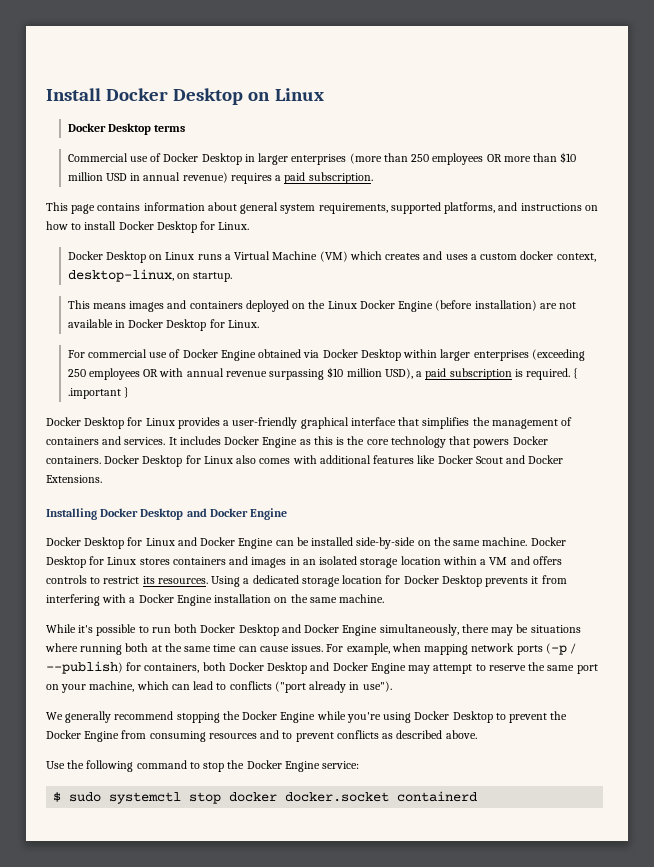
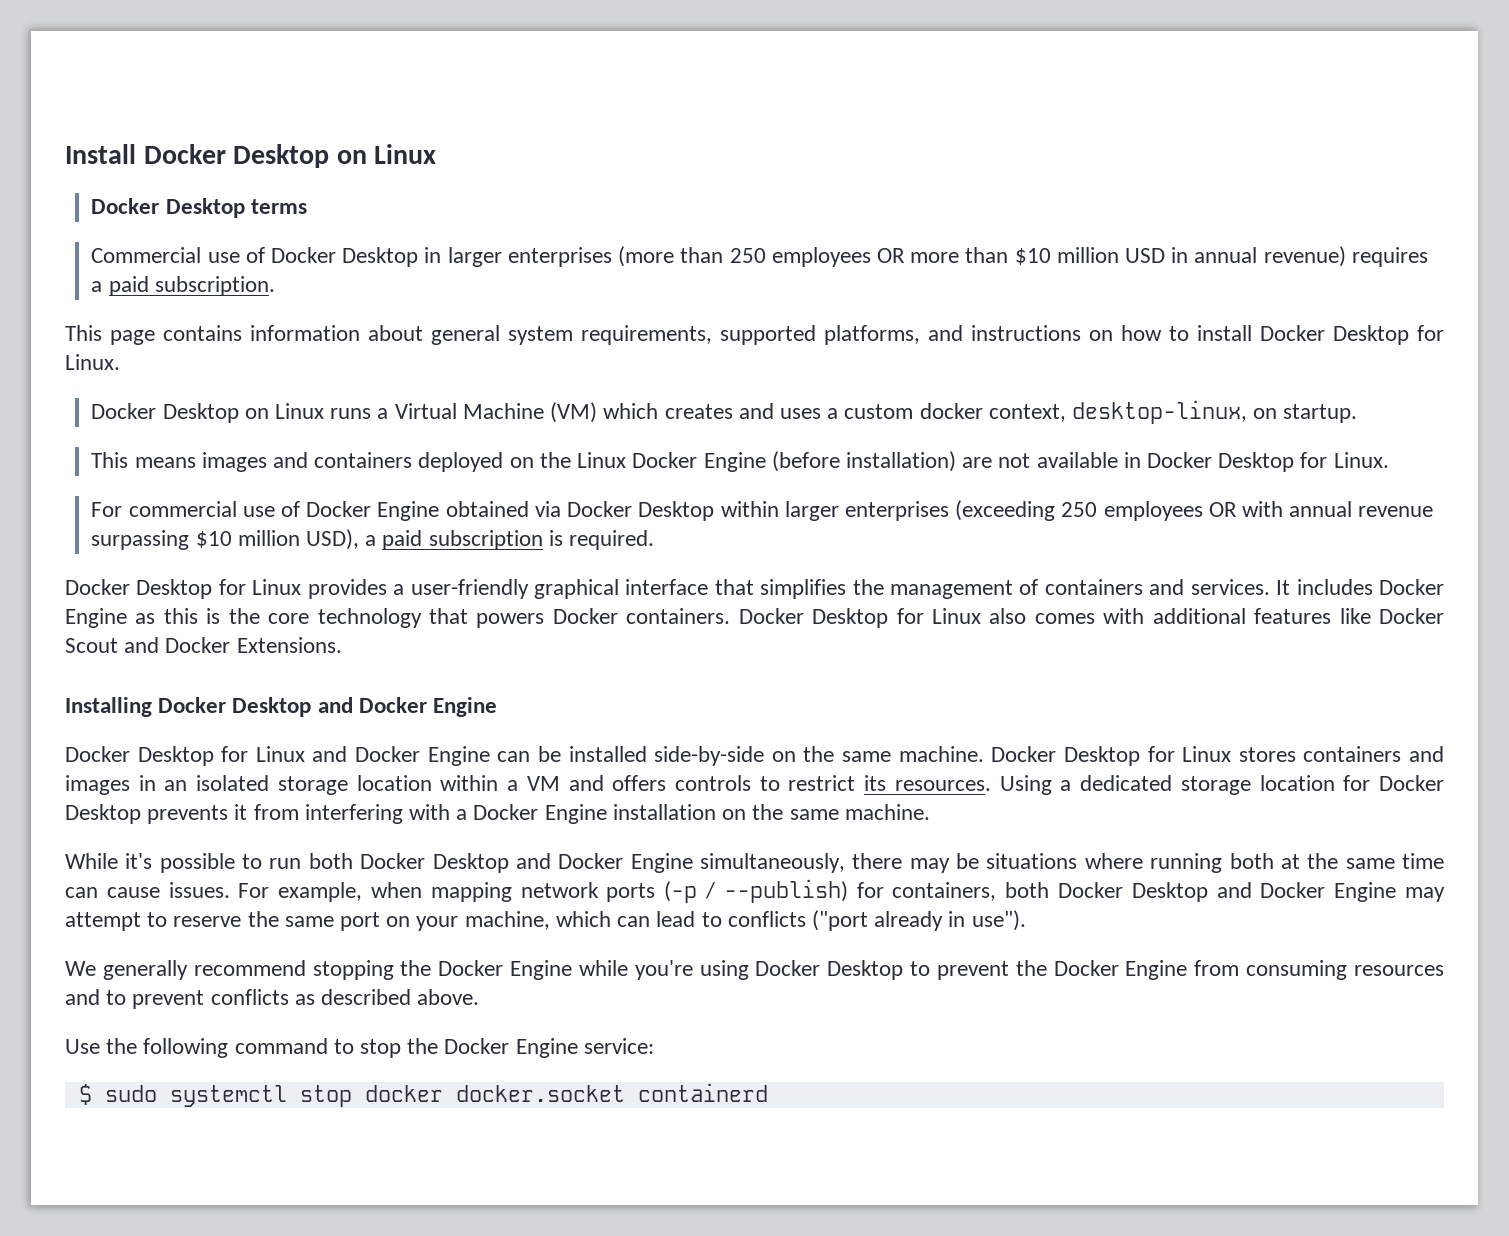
- { .important }

